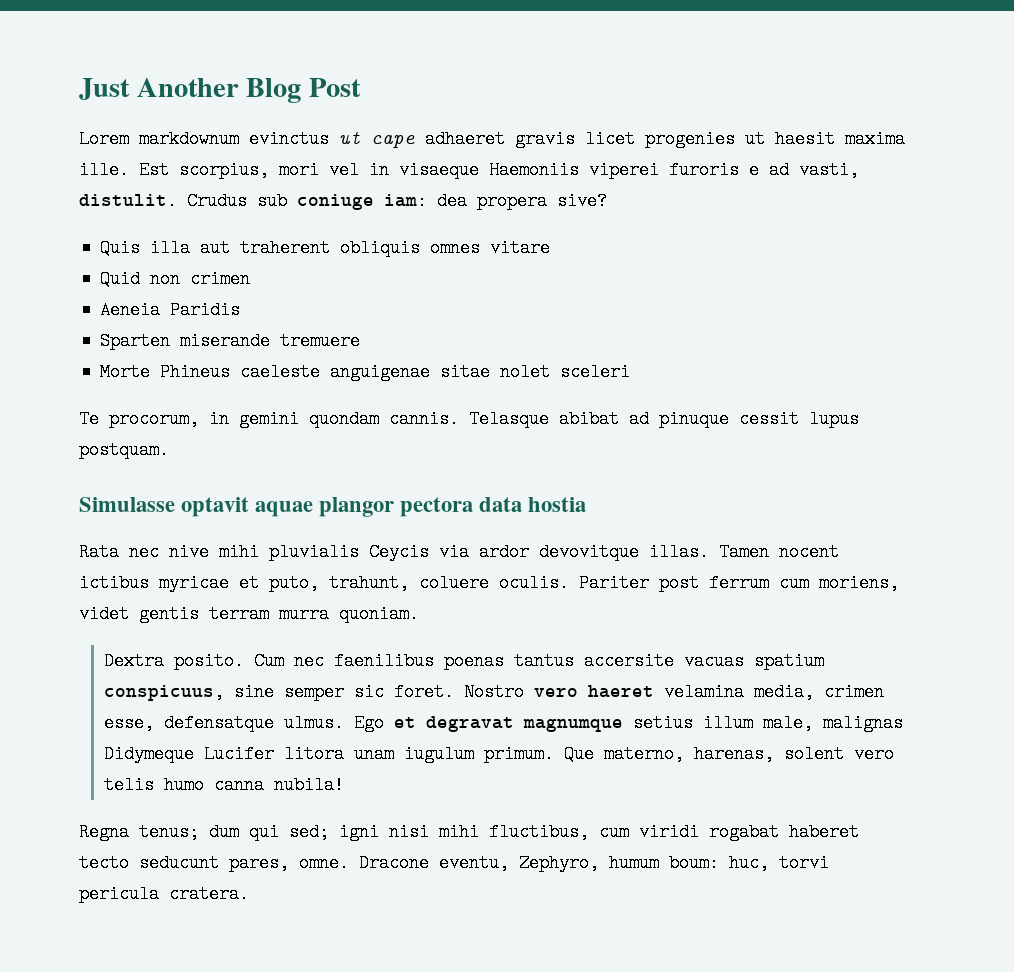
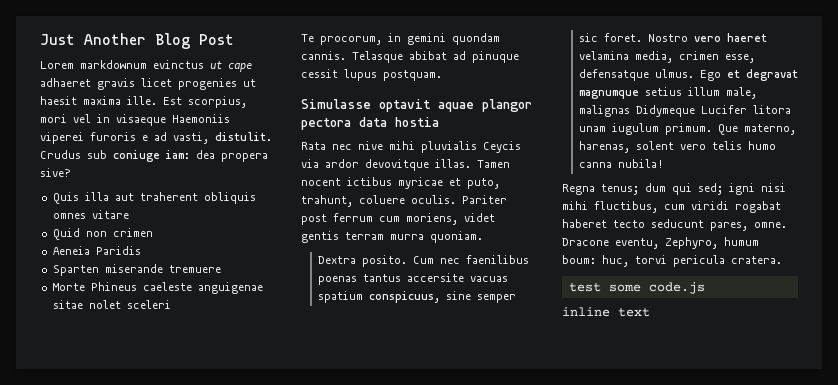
+ test some code.js
+ inline text

